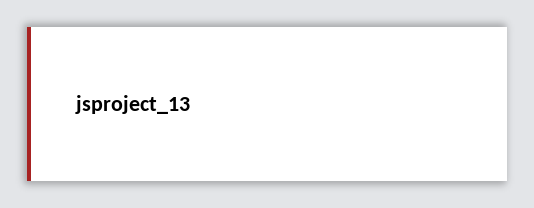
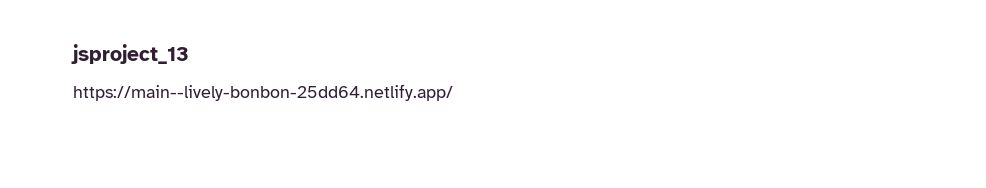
+ https://main--lively-bonbon-25dd64.netlify.app/

